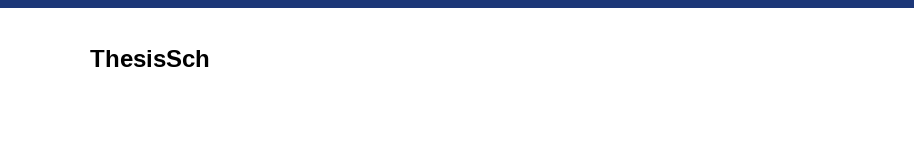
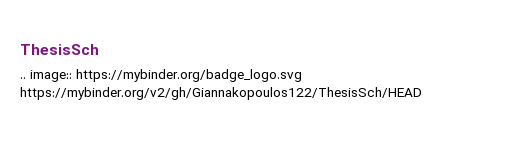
+ .. image:: https://mybinder.org/badge_logo.svg https://mybinder.org/v2/gh/Giannakopoulos122/ThesisSch/HEAD

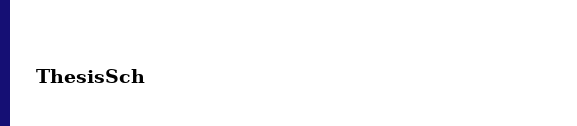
- .. image:: https://mybinder.org/badge_logo.svg https://mybinder.org/v2/gh/Giannakopoulos122/ThesisSch/HEAD

